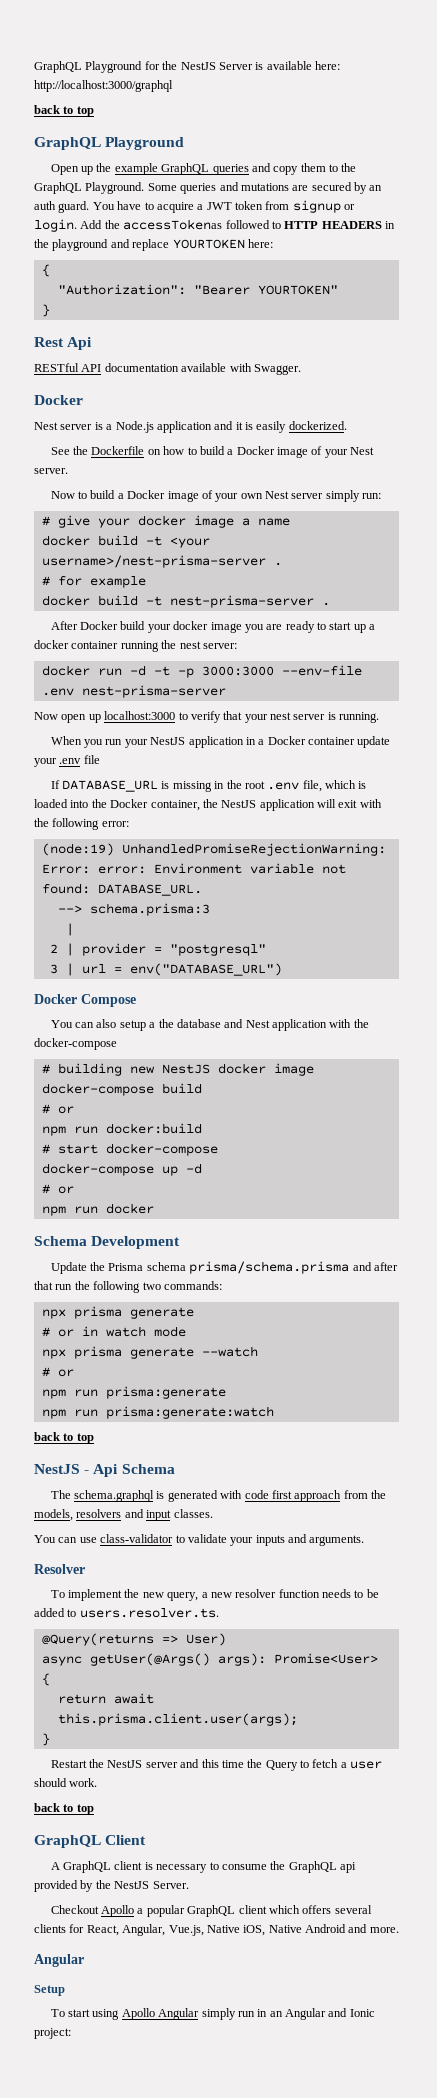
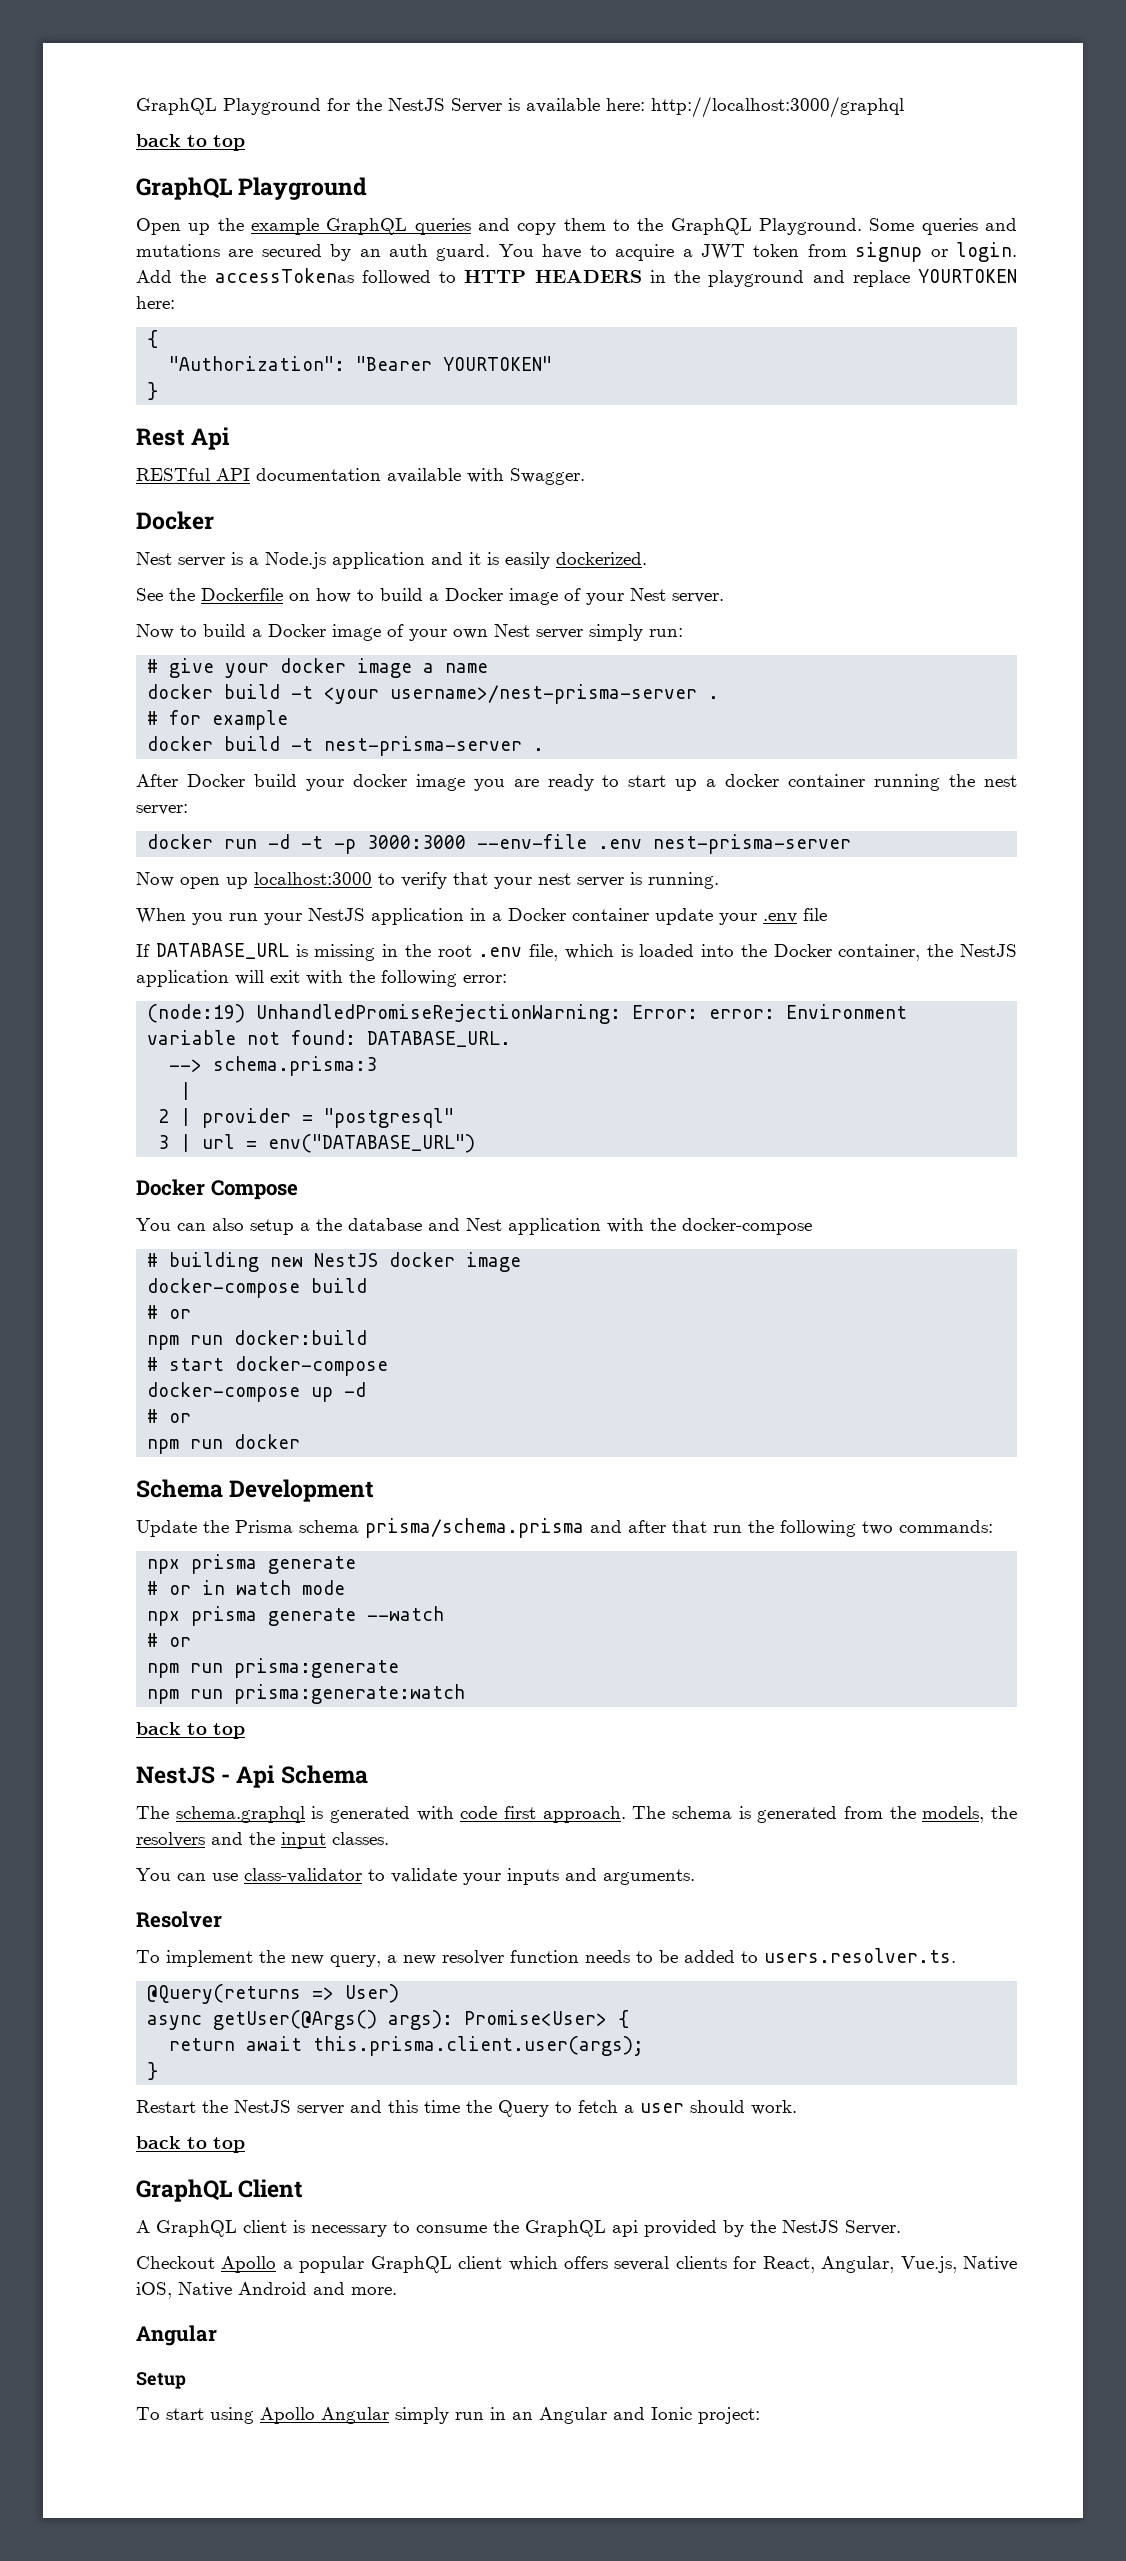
- The schema.graphql is generated with code first approach from the models, resolvers and input classes.
+ The schema.graphql is generated with code first approach. The schema is generated from the models, the resolvers and the input classes.

